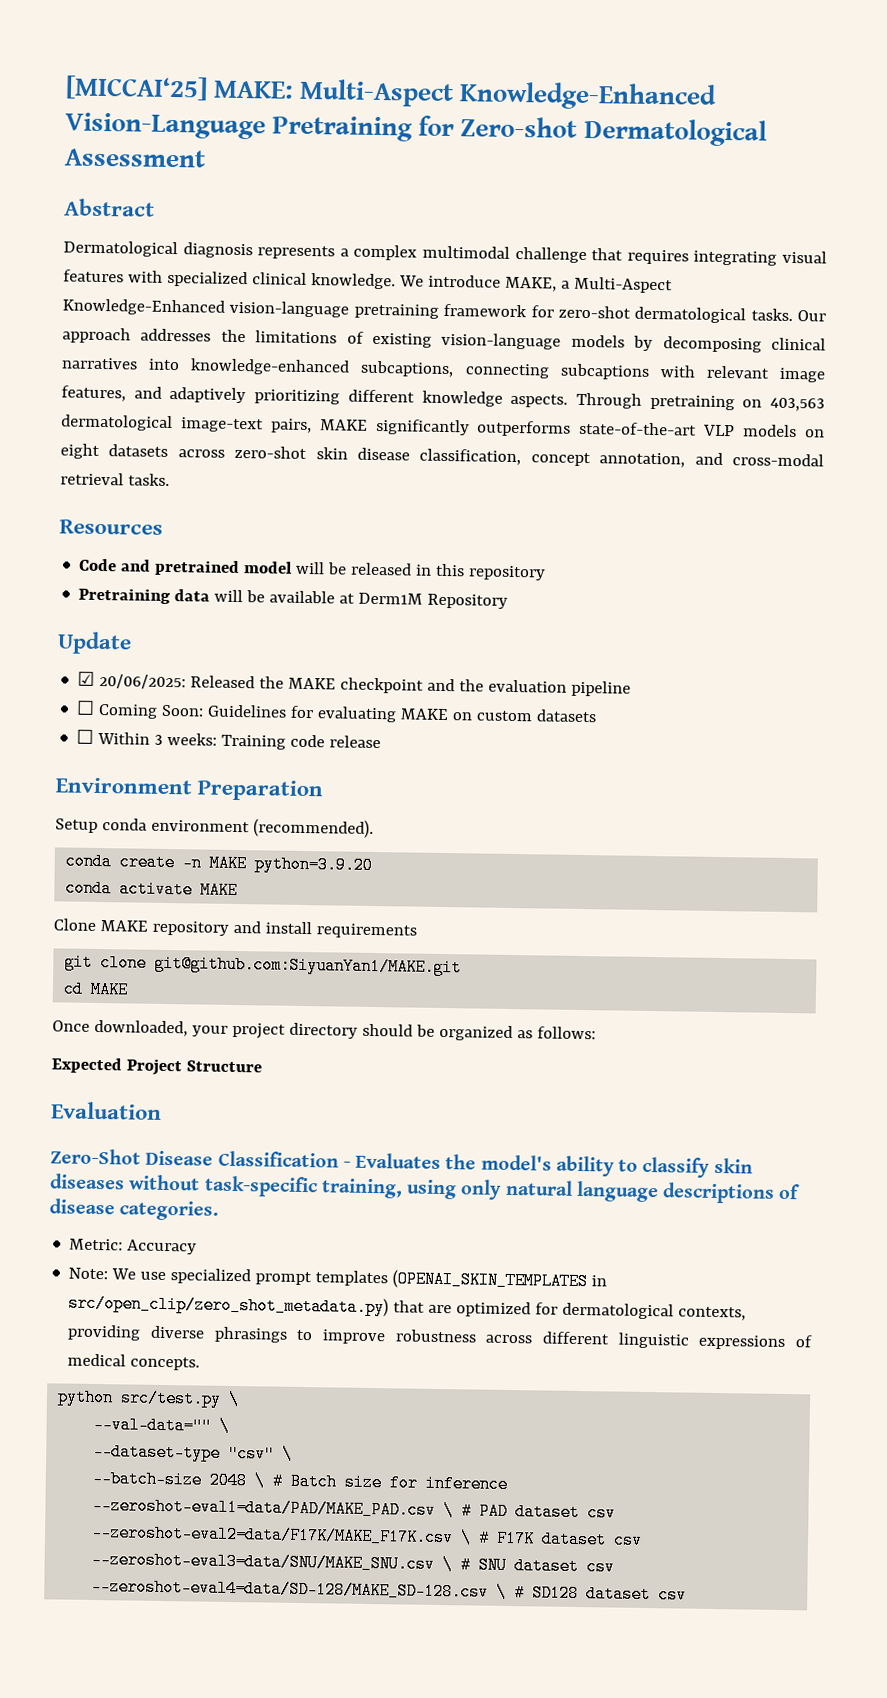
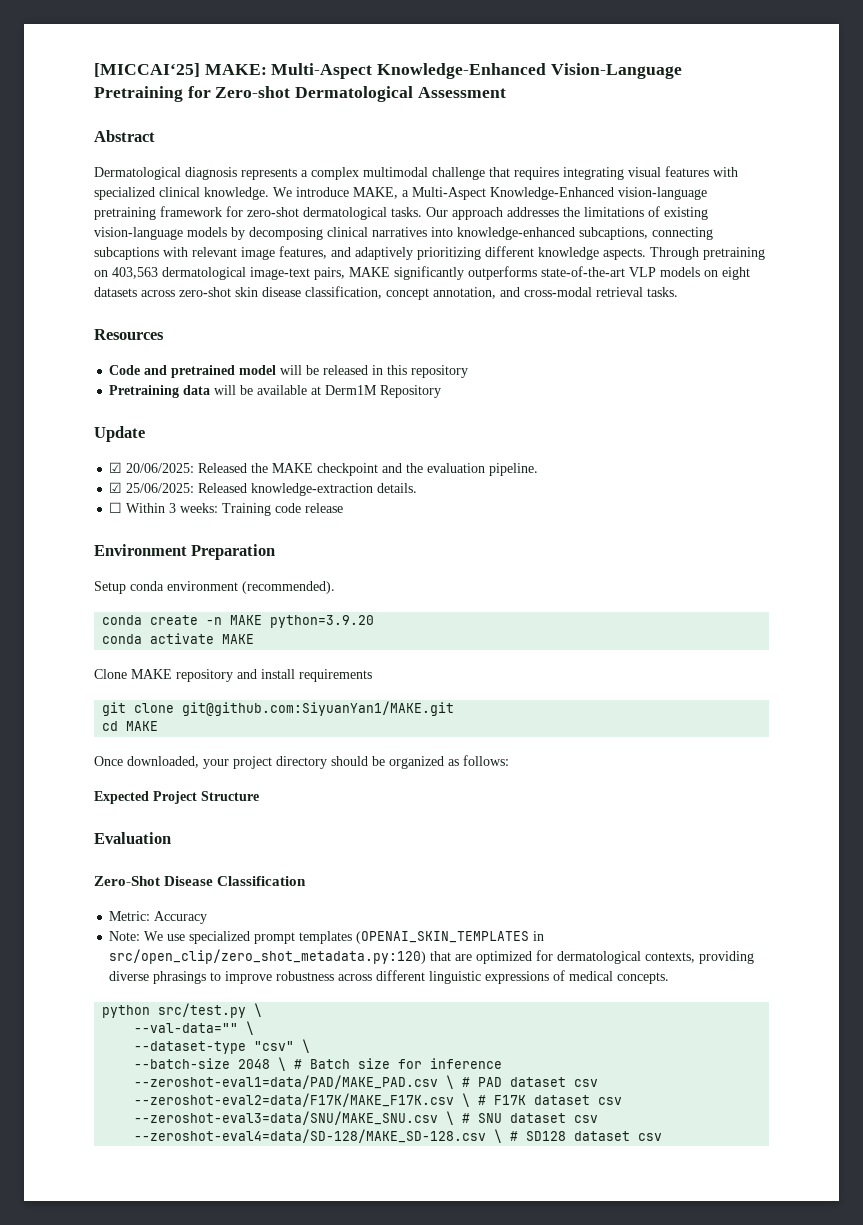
- ☑ 20/06/2025: Released the MAKE checkpoint and the evaluation pipeline
- ☐ Coming Soon: Guidelines for evaluating MAKE on custom datasets
+ ☑ 20/06/2025: Released the MAKE checkpoint and the evaluation pipeline.
+ ☑ 25/06/2025: Released knowledge-extraction details.
- Zero-Shot Disease Classification - Evaluates the model's ability to classify skin diseases without task-specific training, using only natural language descriptions of disease categories.
+ Zero-Shot Disease Classification
- Note: We use specialized prompt templates (OPENAI_SKIN_TEMPLATES in src/open_clip/zero_shot_metadata.py) that are optimized for dermatological contexts, providing diverse phrasings to improve robustness across different linguistic expressions of medical concepts.
+ Note: We use specialized prompt templates (OPENAI_SKIN_TEMPLATES in src/open_clip/zero_shot_metadata.py:120) that are optimized for dermatological contexts, providing diverse phrasings to improve robustness across different linguistic expressions of medical concepts.

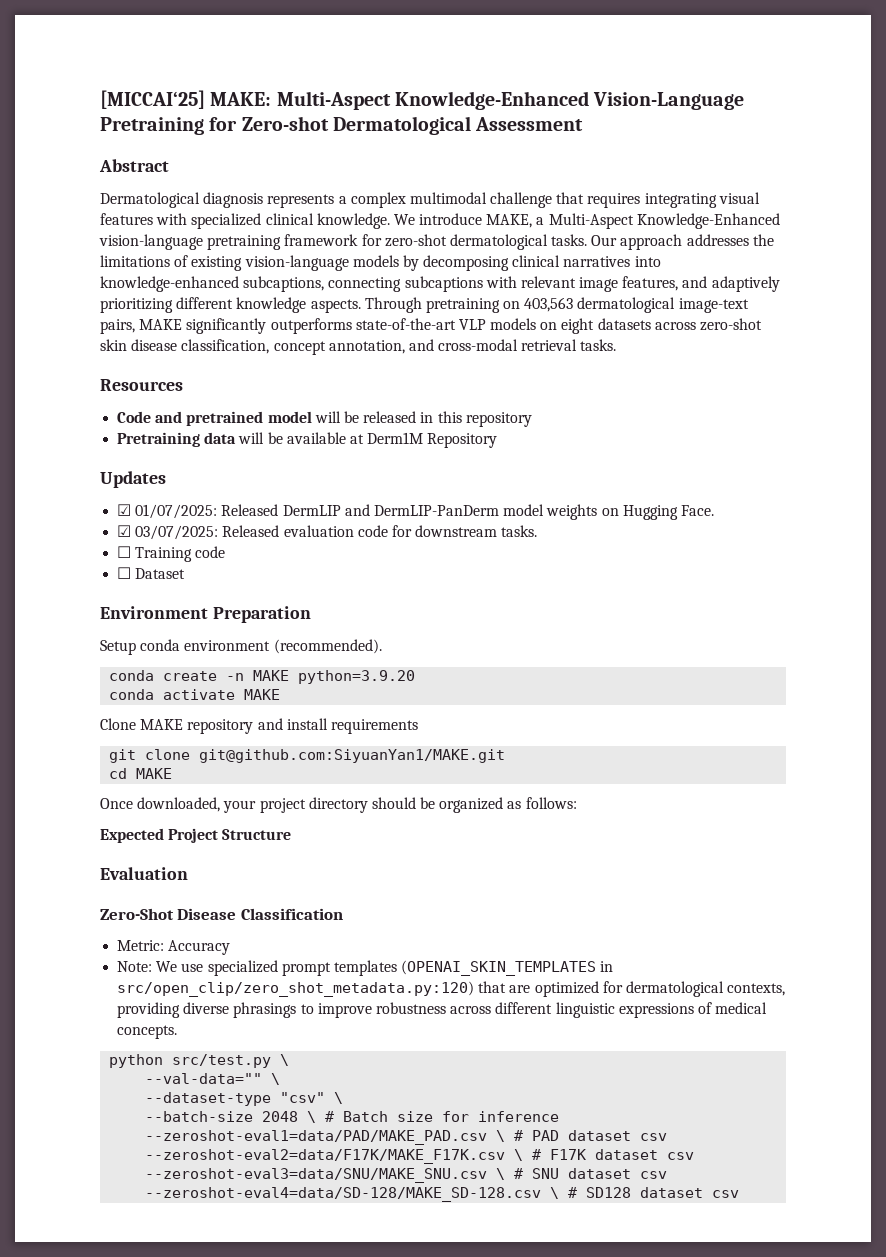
- Update
- ☑ 20/06/2025: Released the MAKE checkpoint and the evaluation pipeline.
- ☑ 25/06/2025: Released knowledge-extraction details.
- ☐ Within 3 weeks: Training code release
+ Updates
+ ☑ 01/07/2025: Released DermLIP and DermLIP-PanDerm model weights on Hugging Face.
+ ☑ 03/07/2025: Released evaluation code for downstream tasks.
+ ☐ Training code
+ ☐ Dataset

